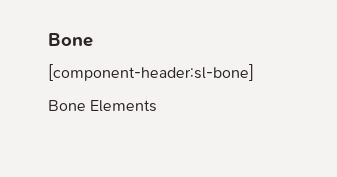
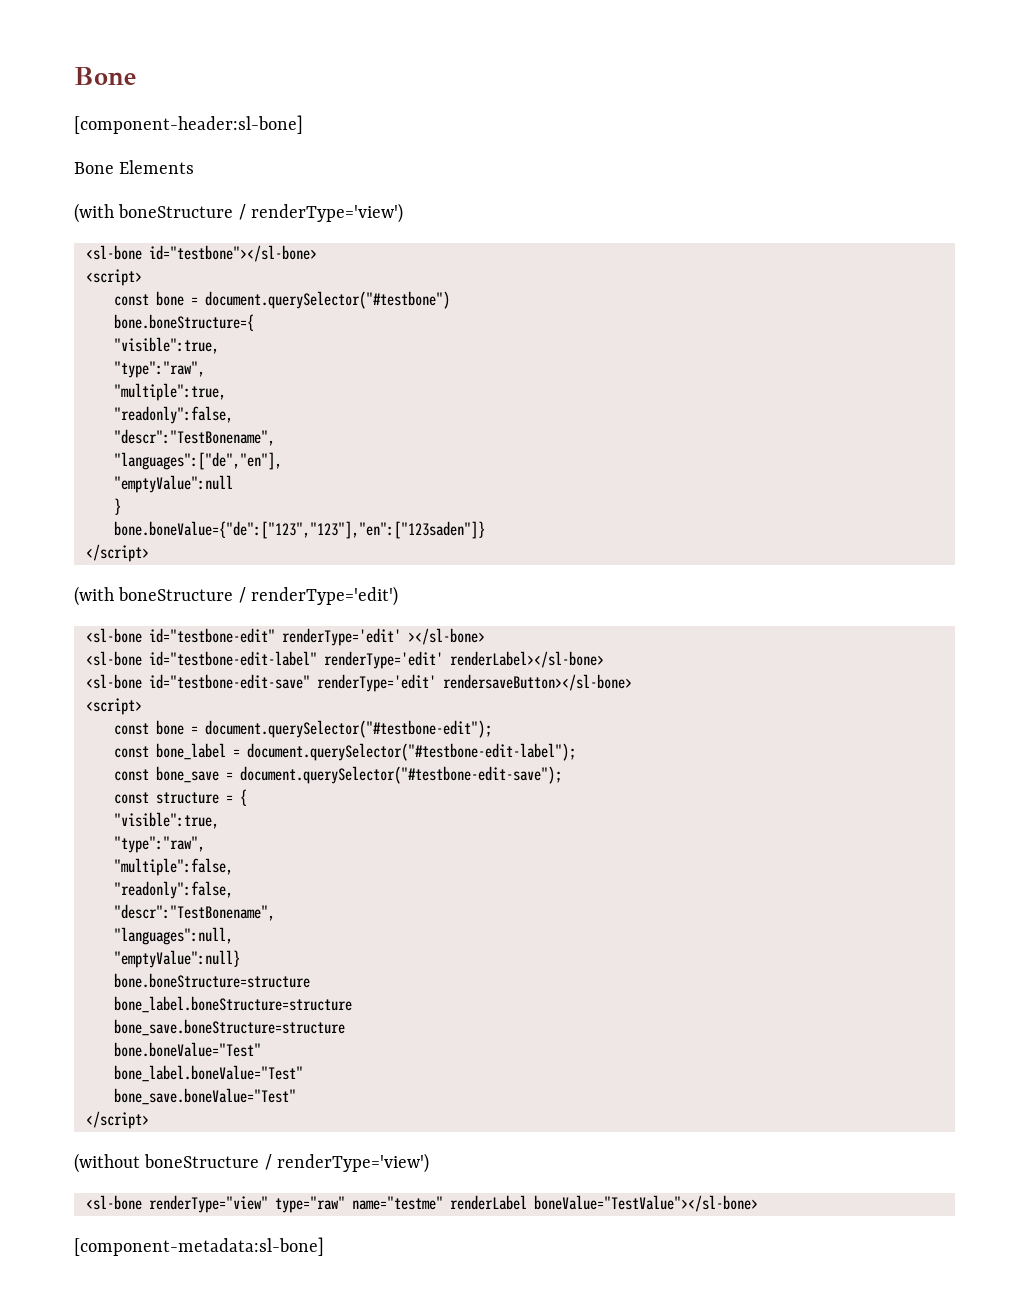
+ (with boneStructure / renderType='view')
+ <sl-bone id="testbone"></sl-bone>
+ <script>
+ const bone = document.querySelector("#testbone")
+ bone.boneStructure={
+ "visible":true,
+ "type":"raw",
+ "multiple":true,
+ "readonly":false,
+ "descr":"TestBonename",
+ "languages":["de","en"],
+ "emptyValue":null
+ }
+ bone.boneValue={"de":["123","123"],"en":["123saden"]}
+ </script>
+ (with boneStructure / renderType='edit')
+ <sl-bone id="testbone-edit" renderType='edit' ></sl-bone>
+ <sl-bone id="testbone-edit-label" renderType='edit' renderLabel></sl-bone>
+ <sl-bone id="testbone-edit-save" renderType='edit' rendersaveButton></sl-bone>
+ <script>
+ const bone = document.querySelector("#testbone-edit");
+ const bone_label = document.querySelector("#testbone-edit-label");
+ const bone_save = document.querySelector("#testbone-edit-save");
+ const structure = {
+ "visible":true,
+ "type":"raw",
+ "multiple":false,
+ "readonly":false,
+ "descr":"TestBonename",
+ "languages":null,
+ "emptyValue":null}
+ bone.boneStructure=structure
+ bone_label.boneStructure=structure
+ bone_save.boneStructure=structure
+ bone.boneValue="Test"
+ bone_label.boneValue="Test"
+ bone_save.boneValue="Test"
+ </script>
+ (without boneStructure / renderType='view')
+ <sl-bone renderType="view" type="raw" name="testme" renderLabel boneValue="TestValue"></sl-bone>
+ [component-metadata:sl-bone]

